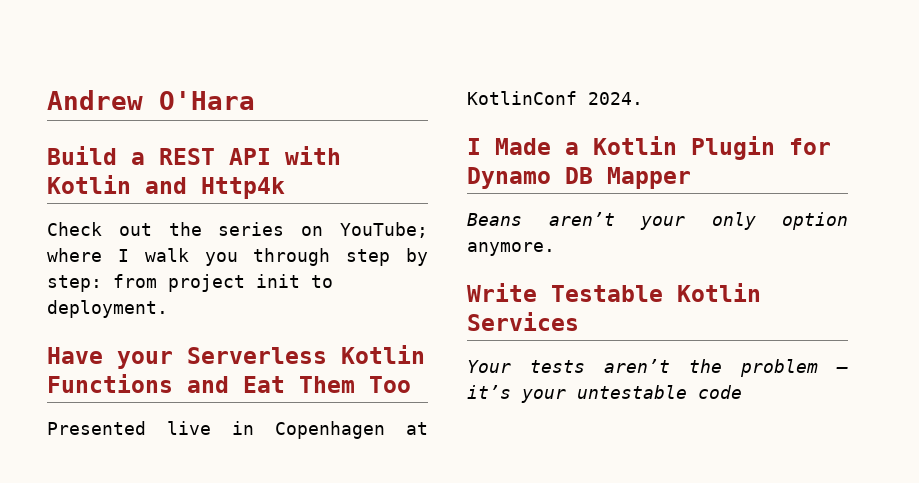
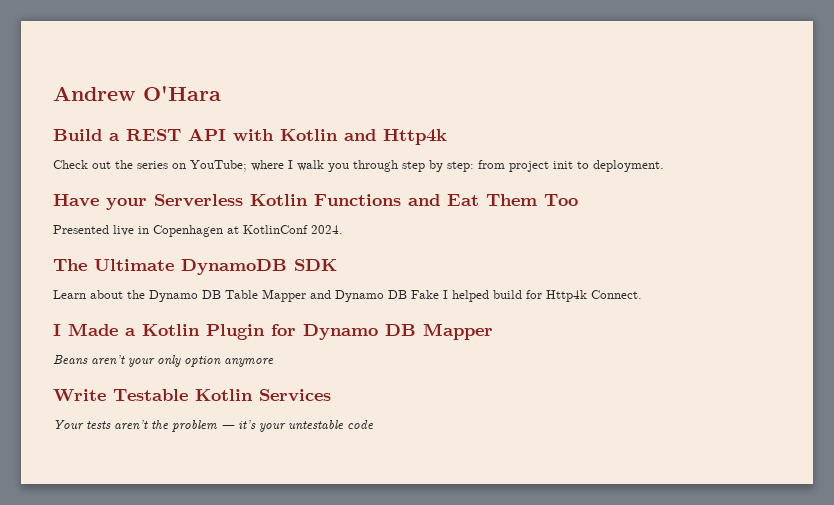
+ The Ultimate DynamoDB SDK
+ Learn about the Dynamo DB Table Mapper and Dynamo DB Fake I helped build for Http4k Connect.
- Beans aren’t your only option anymore.
+ Beans aren’t your only option anymore

